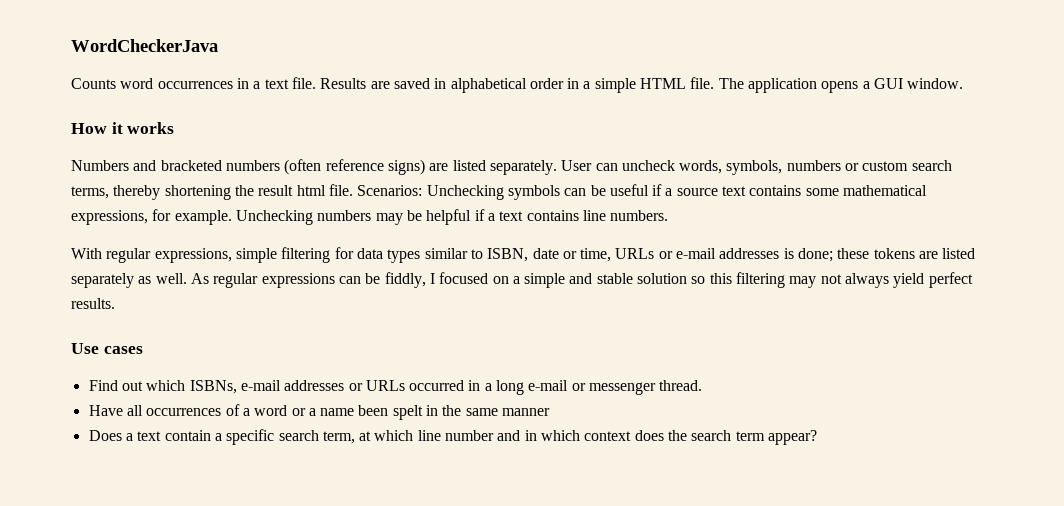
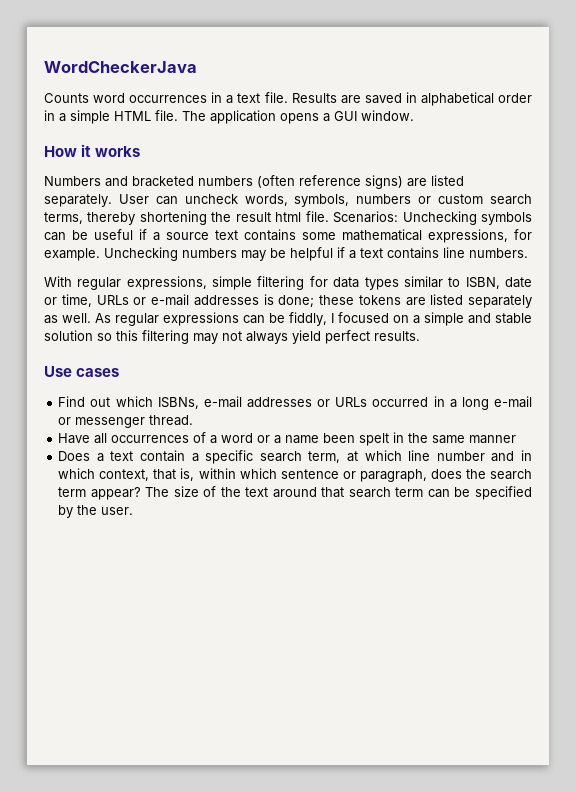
- Does a text contain a specific search term, at which line number and in which context does the search term appear?
+ Does a text contain a specific search term, at which line number and in which context, that is, within which sentence or paragraph, does the search term appear?
+ The size of the text around that search term can be specified by the user.

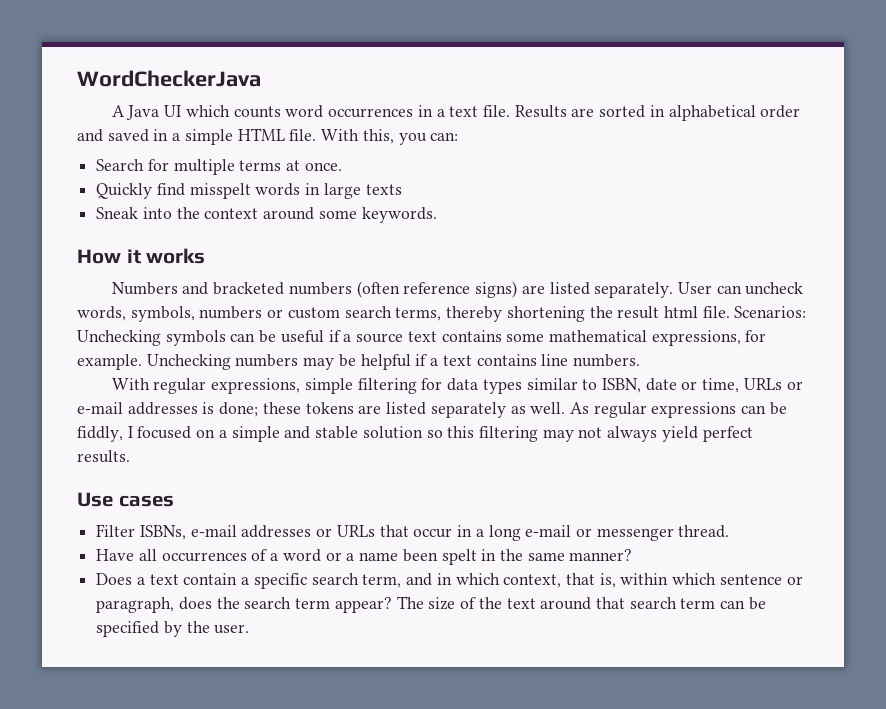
- Counts word occurrences in a text file.
+ A Java UI which counts word occurrences in a text file.
- Results are saved in alphabetical order in a simple HTML file.
+ Results are sorted in alphabetical order and saved in a simple HTML file.
- The application opens a GUI window.
+ With this, you can:
+ Search for multiple terms at once.
+ Quickly find misspelt words in large texts
+ Sneak into the context around some keywords.
- Find out which ISBNs, e-mail addresses or URLs occurred in a long e-mail or messenger thread.
+ Filter ISBNs, e-mail addresses or URLs that occur in a long e-mail or messenger thread.
- Have all occurrences of a word or a name been spelt in the same manner
+ Have all occurrences of a word or a name been spelt in the same manner?
- Does a text contain a specific search term, at which line number and in which context, that is, within which sentence or paragraph, does the search term appear?
+ Does a text contain a specific search term, and in which context, that is, within which sentence or paragraph, does the search term appear?

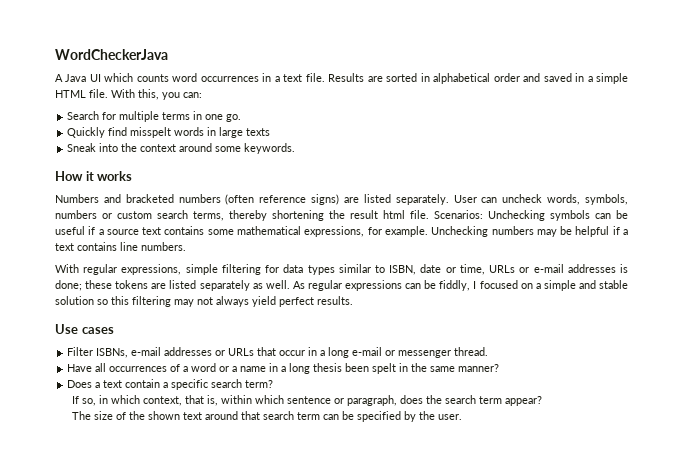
- Search for multiple terms at once.
+ Search for multiple terms in one go.
- Have all occurrences of a word or a name been spelt in the same manner?
+ Have all occurrences of a word or a name in a long thesis been spelt in the same manner?
- Does a text contain a specific search term, and in which context, that is, within which sentence or paragraph, does the search term appear? The size of the text around that search term can be specified by the user.
+ Does a text contain a specific search term?
+ If so, in which context, that is, within which sentence or paragraph, does the search term appear?
+ The size of the shown text around that search term can be specified by the user.

